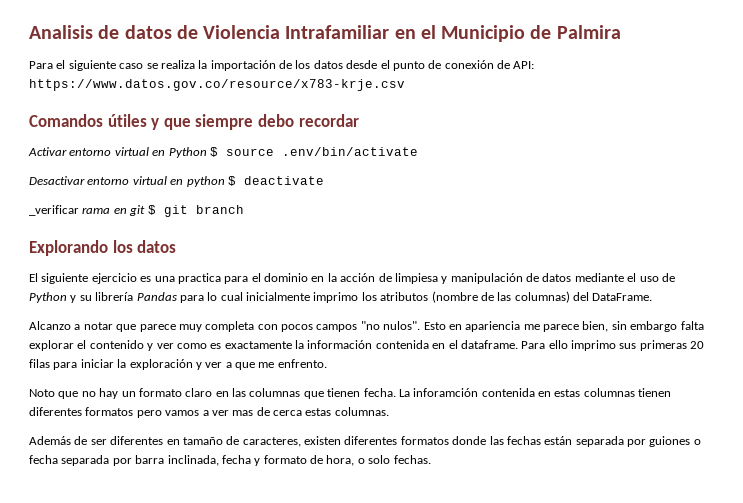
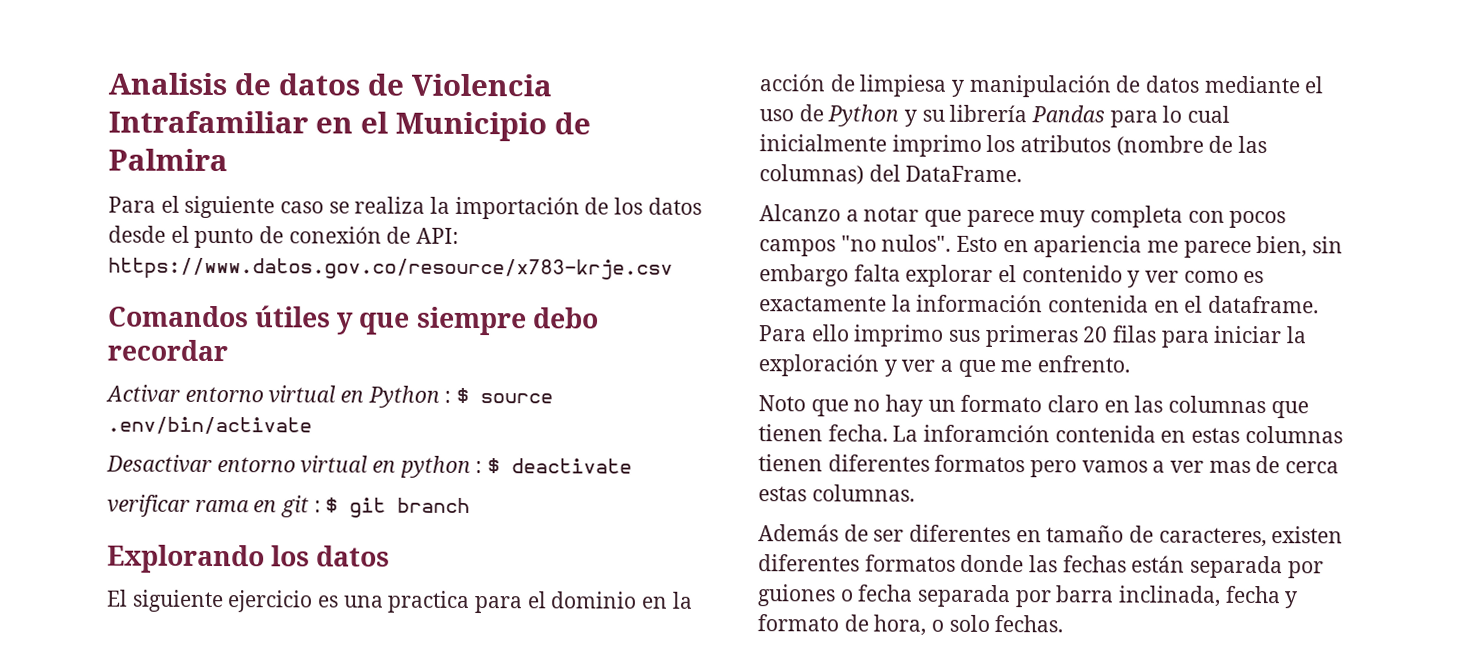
- Activar entorno virtual en Python $ source .env/bin/activate
+ Activar entorno virtual en Python : $ source .env/bin/activate
- Desactivar entorno virtual en python $ deactivate
+ Desactivar entorno virtual en python : $ deactivate
- _verificar rama en git $ git branch
+ verificar rama en git : $ git branch

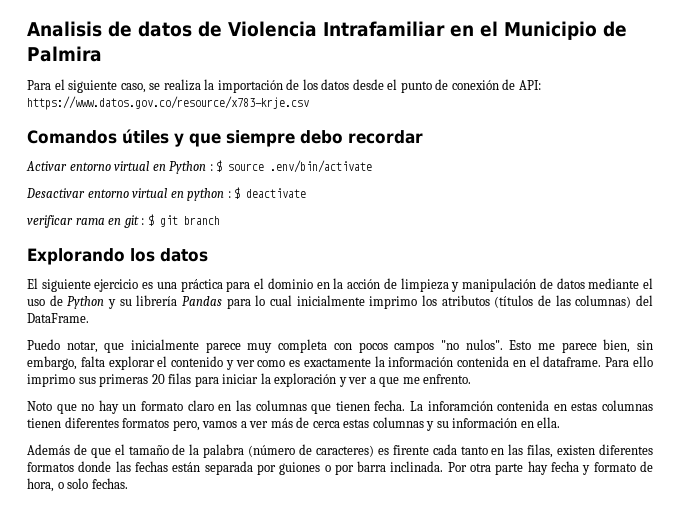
- Para el siguiente caso se realiza la importación de los datos desde el punto de conexión de API: https://www.datos.gov.co/resource/x783-krje.csv
+ Para el siguiente caso, se realiza la importación de los datos desde el punto de conexión de API: https://www.datos.gov.co/resource/x783-krje.csv
- El siguiente ejercicio es una practica para el dominio en la acción de limpiesa y manipulación de datos mediante el uso de Python y su librería Pandas para lo cual inicialmente imprimo los atributos (nombre de las columnas) del DataFrame.
+ El siguiente ejercicio es una práctica para el dominio en la acción de limpieza y manipulación de datos mediante el uso de Python y su librería Pandas para lo cual inicialmente imprimo los atributos (títulos de las columnas) del DataFrame.
- Alcanzo a notar que parece muy completa con pocos campos "no nulos".
+ Puedo notar, que inicialmente parece muy completa con pocos campos "no nulos".
- Esto en apariencia me parece bien, sin embargo falta explorar el contenido y ver como es exactamente la información contenida en el dataframe.
+ Esto me parece bien, sin embargo, falta explorar el contenido y ver como es exactamente la información contenida en el dataframe.
- La inforamción contenida en estas columnas tienen diferentes formatos pero vamos a ver mas de cerca estas columnas.
- Además de ser diferentes en tamaño de caracteres, existen diferentes formatos donde las fechas están separada por guiones o fecha separada por barra inclinada, fecha y formato de hora, o solo fechas.
+ La inforamción contenida en estas columnas tienen diferentes formatos pero, vamos a ver más de cerca estas columnas y su información en ella.
+ Además de que el tamaño de la palabra (número de caracteres) es firente cada tanto en las filas, existen diferentes formatos donde las fechas están separada por guiones o por barra inclinada. Por otra parte hay fecha y formato de hora, o solo fechas.

